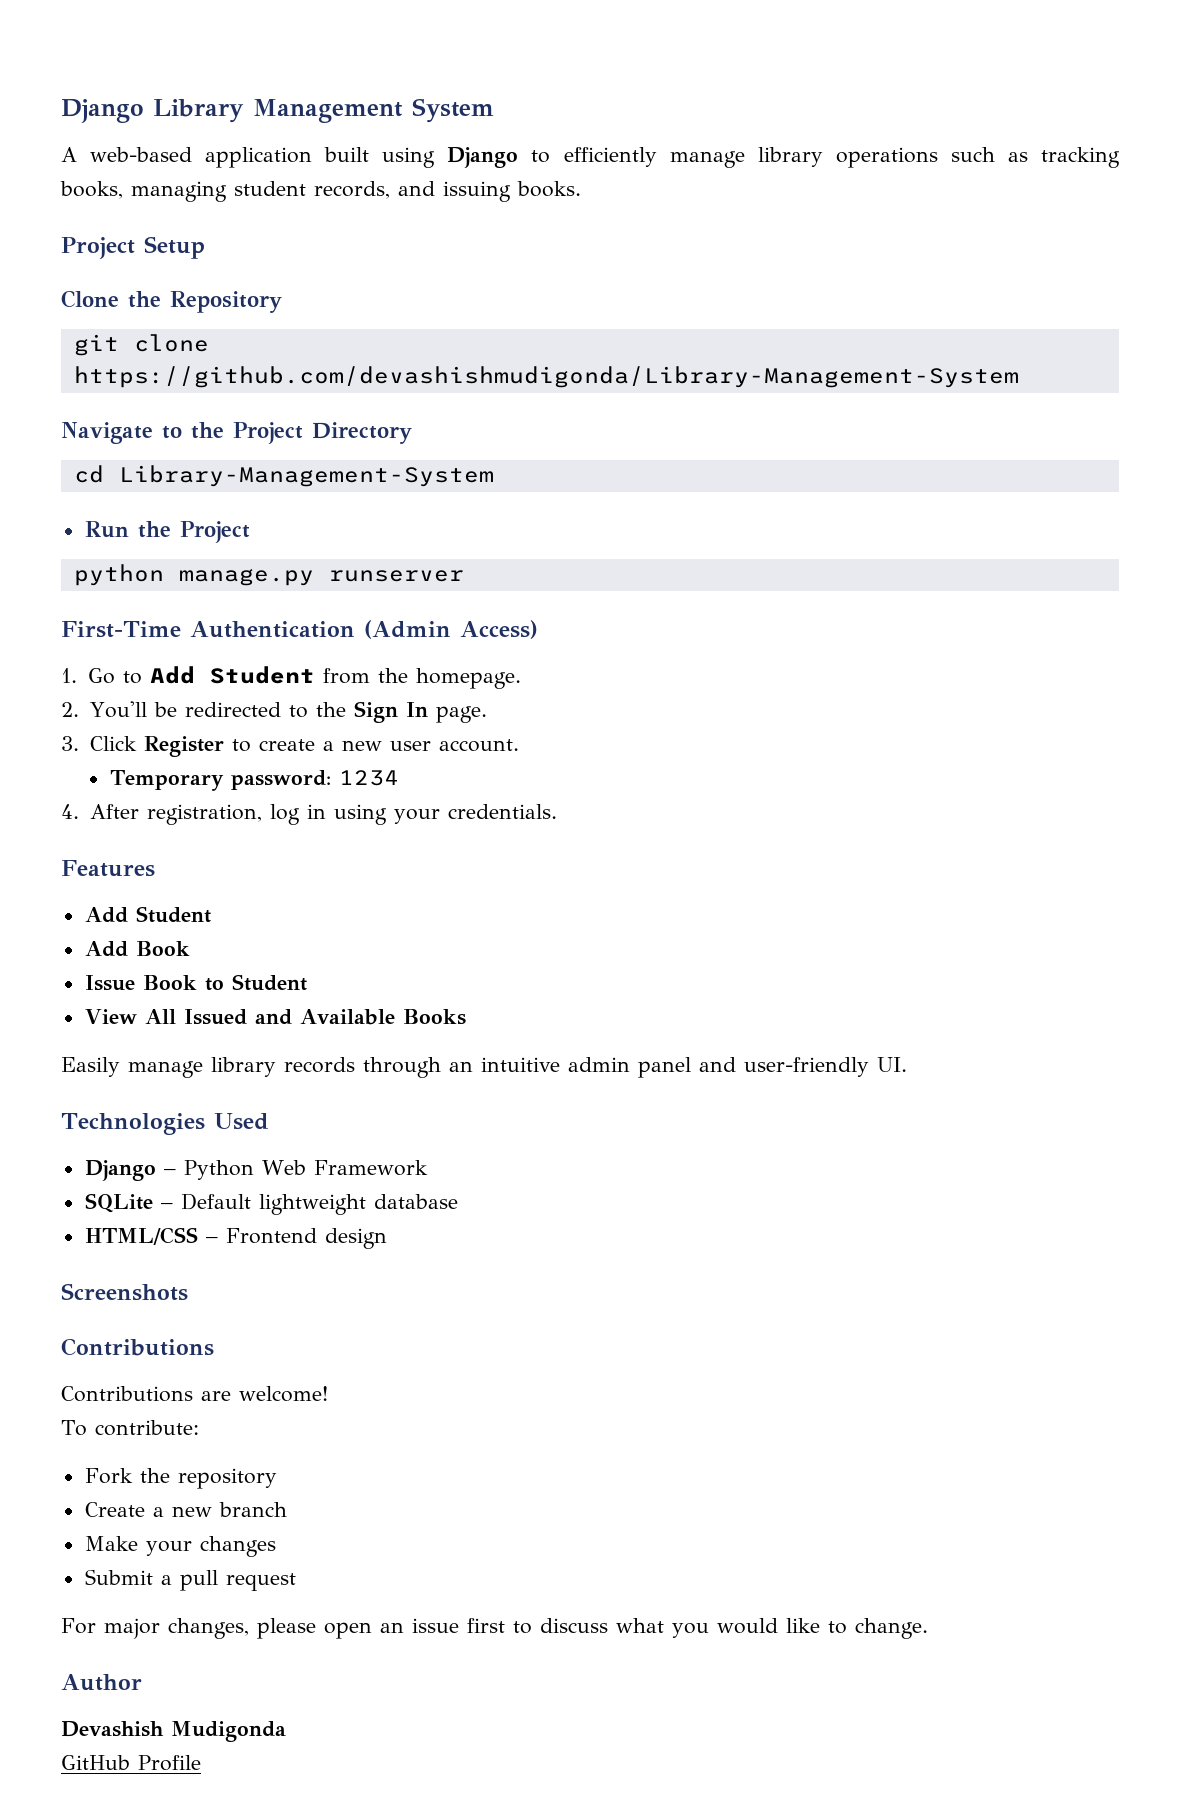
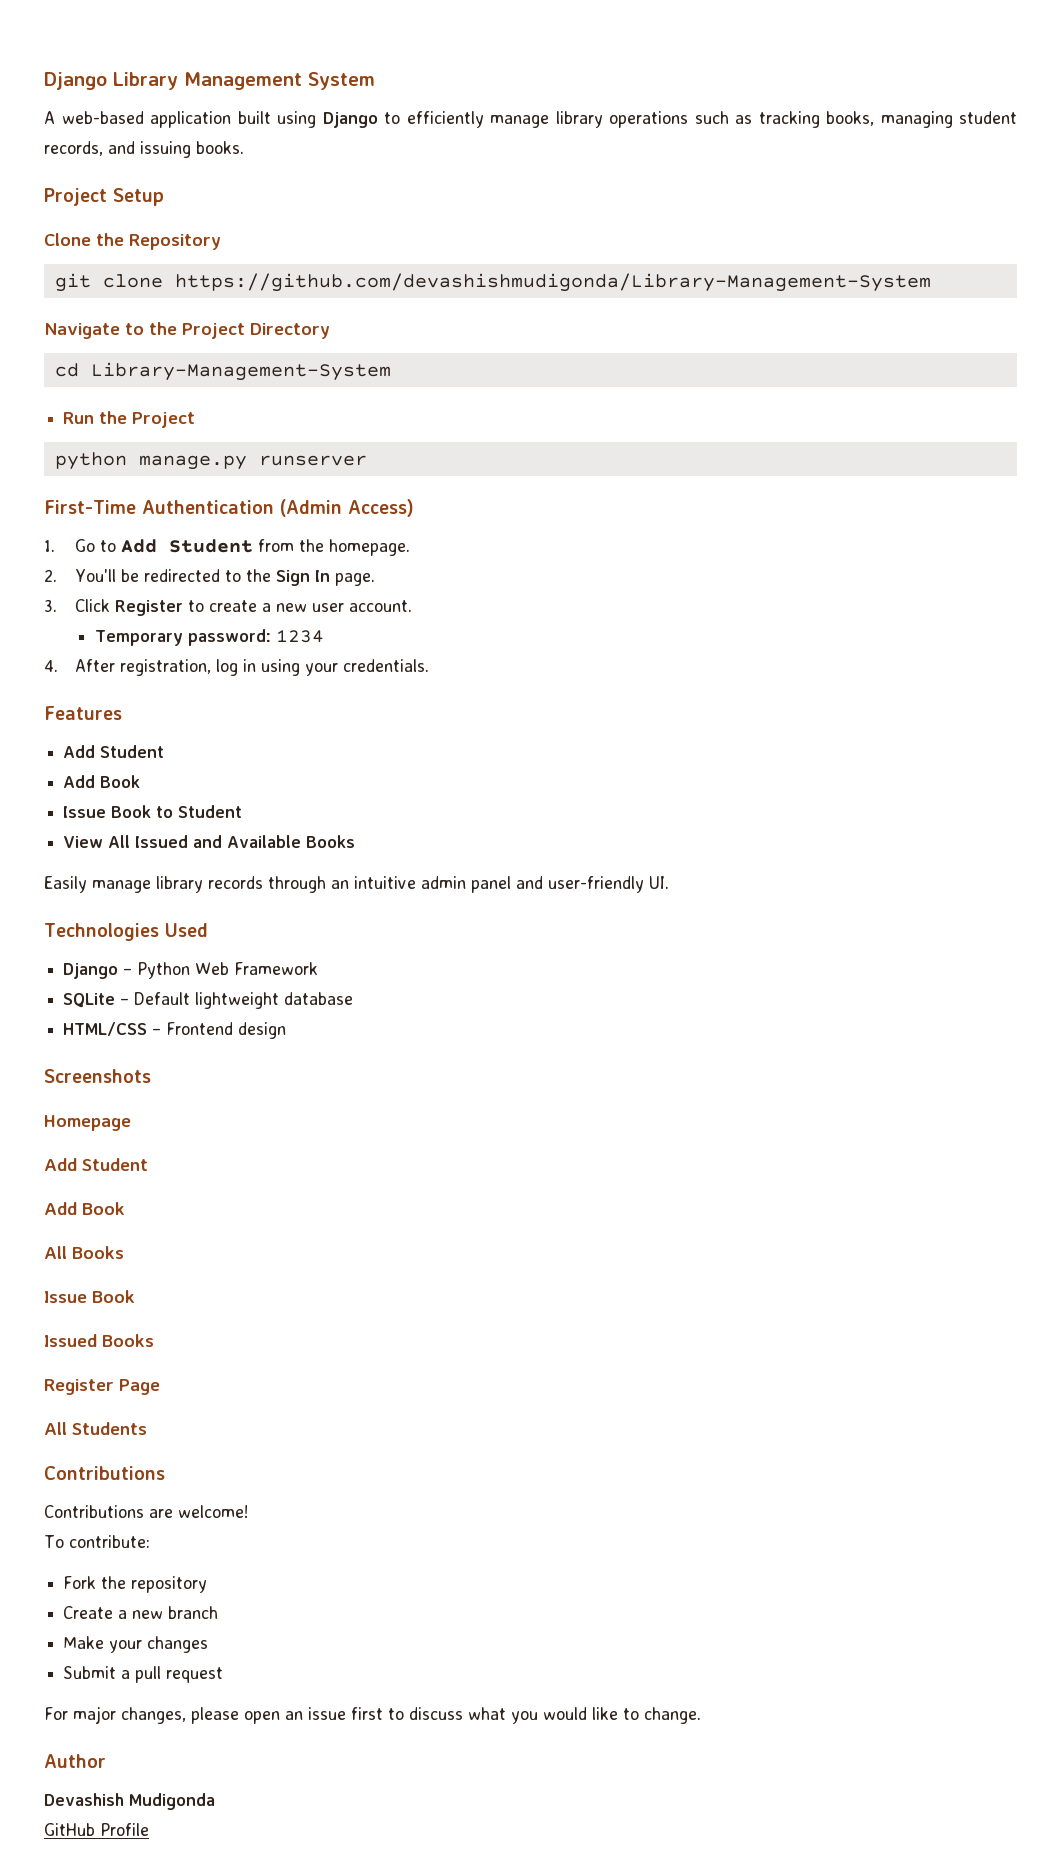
+ Homepage
+ Add Student
+ Add Book
+ All Books
+ Issue Book
+ Issued Books
+ Register Page
+ All Students

